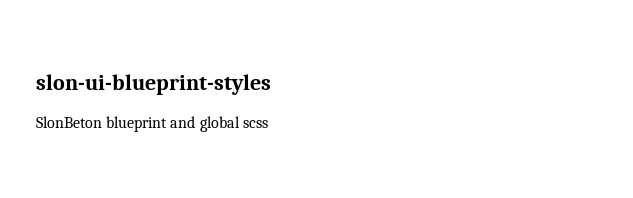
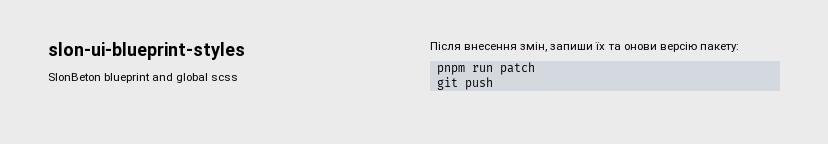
+ Після внесення змін, запиши їх та онови версію пакету:
+ pnpm run patch
+ git push

